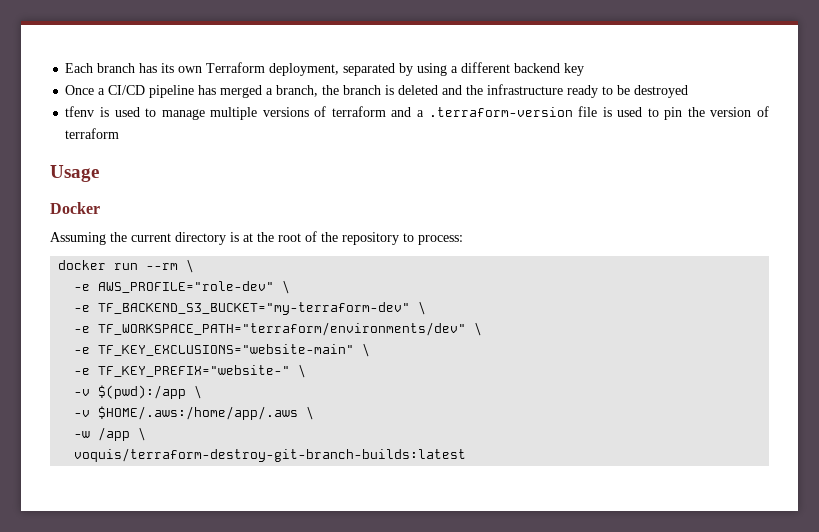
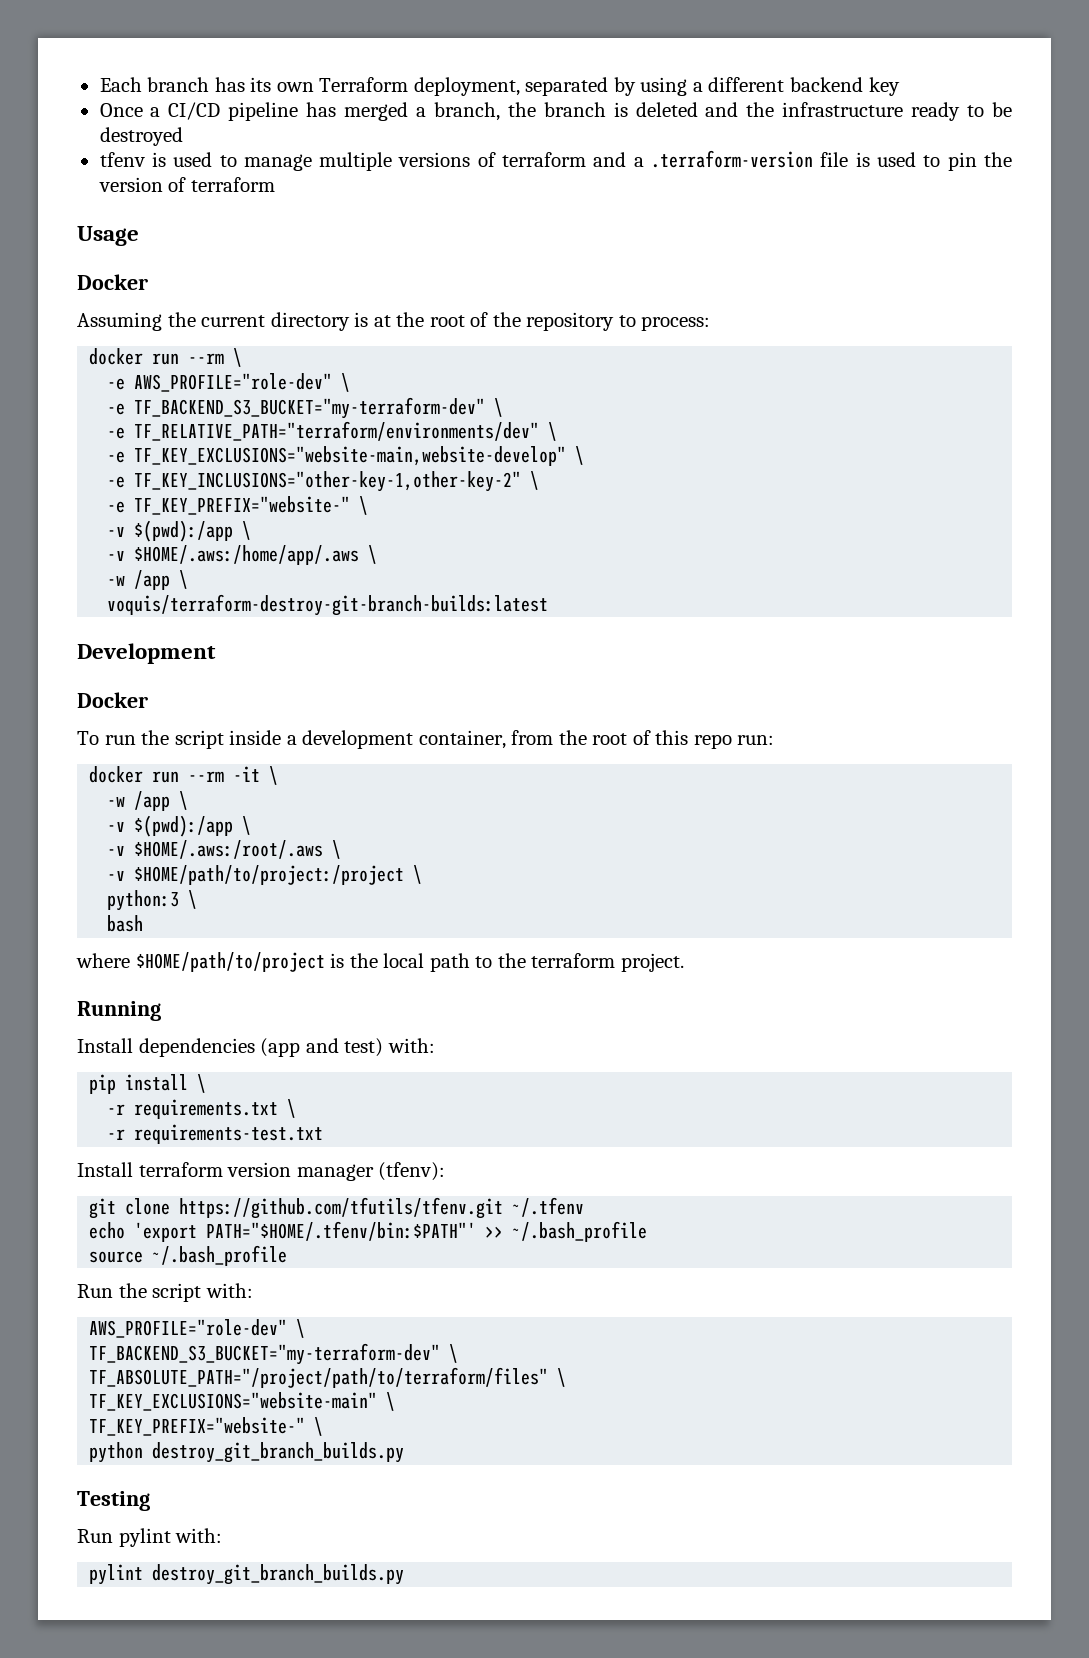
- -e TF_WORKSPACE_PATH="terraform/environments/dev" \
- -e TF_KEY_EXCLUSIONS="website-main" \
+ -e TF_RELATIVE_PATH="terraform/environments/dev" \
+ -e TF_KEY_EXCLUSIONS="website-main,website-develop" \
+ -e TF_KEY_INCLUSIONS="other-key-1,other-key-2" \
+ Development
+ Docker
+ To run the script inside a development container, from the root of this repo run:
+ docker run --rm -it \
+ -w /app \
+ -v $(pwd):/app \
+ -v $HOME/.aws:/root/.aws \
+ -v $HOME/path/to/project:/project \
+ python:3 \
+ bash
+ where $HOME/path/to/project is the local path to the terraform project.
+ Running
+ Install dependencies (app and test) with:
+ pip install \
+ -r requirements.txt \
+ -r requirements-test.txt
+ Install terraform version manager (tfenv):
+ git clone https://github.com/tfutils/tfenv.git ~/.tfenv
+ echo 'export PATH="$HOME/.tfenv/bin:$PATH"' >> ~/.bash_profile
+ source ~/.bash_profile
+ Run the script with:
+ AWS_PROFILE="role-dev" \
+ TF_BACKEND_S3_BUCKET="my-terraform-dev" \
+ TF_ABSOLUTE_PATH="/project/path/to/terraform/files" \
+ TF_KEY_EXCLUSIONS="website-main" \
+ TF_KEY_PREFIX="website-" \
+ python destroy_git_branch_builds.py
+ Testing
+ Run pylint with:
+ pylint destroy_git_branch_builds.py

